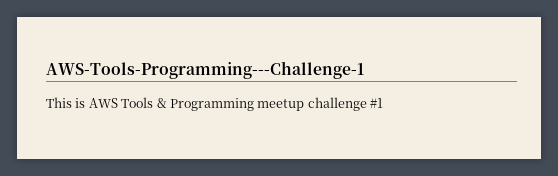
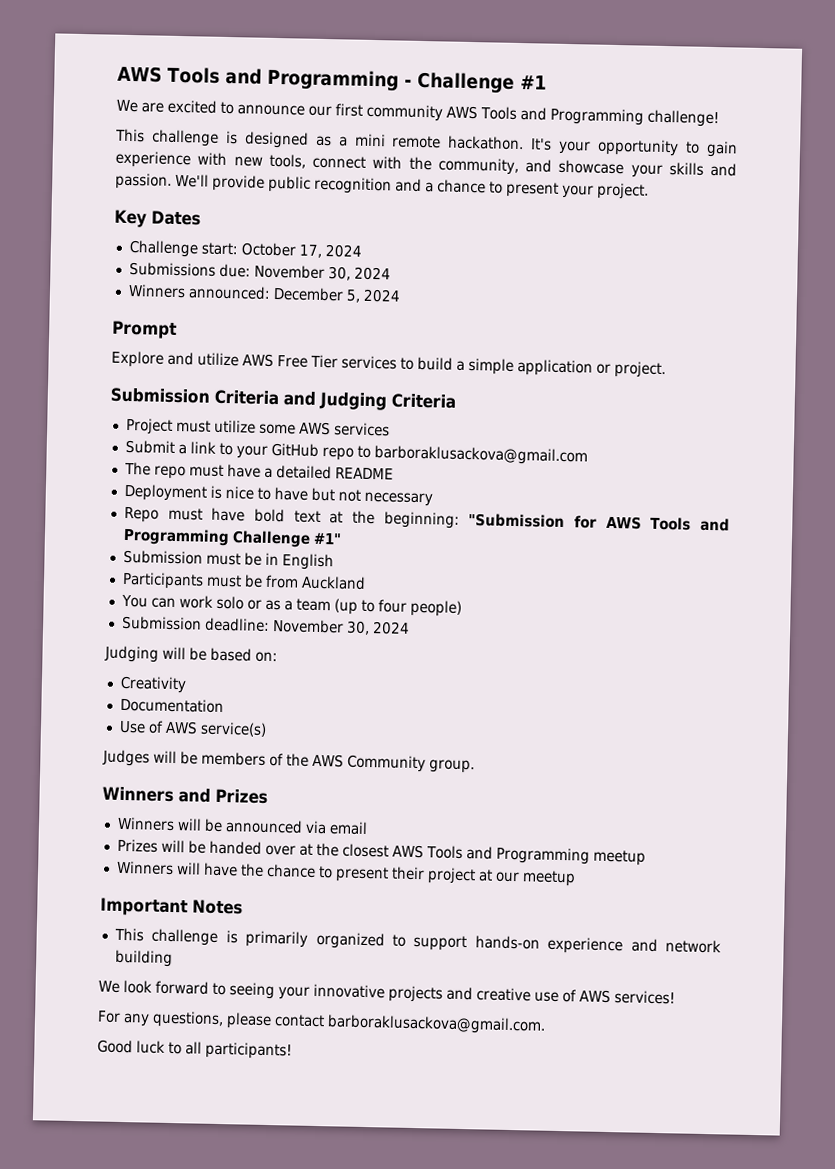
- AWS-Tools-Programming---Challenge-1
- This is AWS Tools & Programming meetup challenge #1
+ AWS Tools and Programming - Challenge #1
+ We are excited to announce our first community AWS Tools and Programming challenge!
+ This challenge is designed as a mini remote hackathon. It's your opportunity to gain experience with new tools, connect with the community, and showcase your skills and passion. We'll provide public recognition and a chance to present your project.
+ Key Dates
+ Challenge start: October 17, 2024
+ Submissions due: November 30, 2024
+ Winners announced: December 5, 2024
+ Prompt
+ Explore and utilize AWS Free Tier services to build a simple application or project.
+ Submission Criteria and Judging Criteria
+ Project must utilize some AWS services
+ Submit a link to your GitHub repo to barboraklusackova@gmail.com
+ The repo must have a detailed README
+ Deployment is nice to have but not necessary
+ Repo must have bold text at the beginning: "Submission for AWS Tools and Programming Challenge #1"
+ Submission must be in English
+ Participants must be from Auckland
+ You can work solo or as a team (up to four people)
+ Submission deadline: November 30, 2024
+ Judging will be based on:
+ Creativity
+ Documentation
+ Use of AWS service(s)
+ Judges will be members of the AWS Community group.
+ Winners and Prizes
+ Winners will be announced via email
+ Prizes will be handed over at the closest AWS Tools and Programming meetup
+ Winners will have the chance to present their project at our meetup
+ Important Notes
+ This challenge is primarily organized to support hands-on experience and network building
+ We look forward to seeing your innovative projects and creative use of AWS services!
+ For any questions, please contact barboraklusackova@gmail.com.
+ Good luck to all participants!

